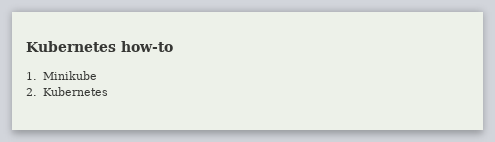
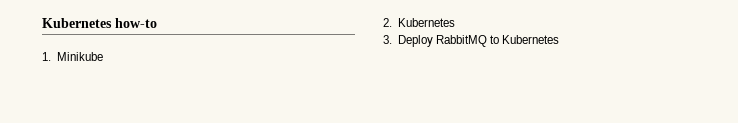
+ 3. Deploy RabbitMQ to Kubernetes

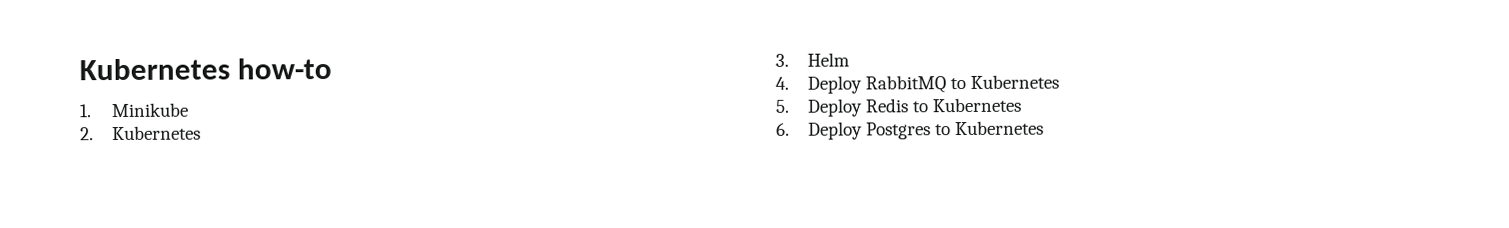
- 3. Deploy RabbitMQ to Kubernetes
+ 3. Helm
+ 4. Deploy RabbitMQ to Kubernetes
+ 5. Deploy Redis to Kubernetes
+ 6. Deploy Postgres to Kubernetes

